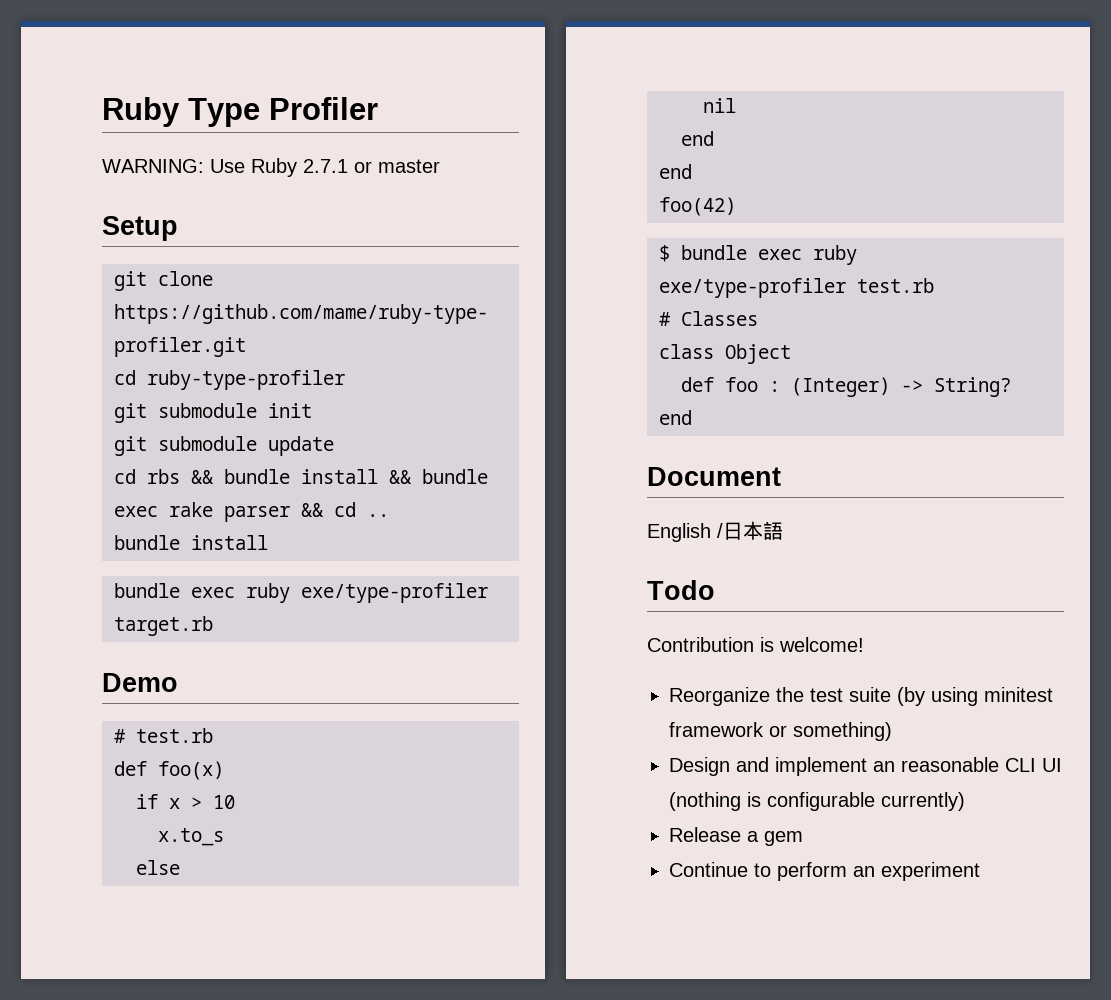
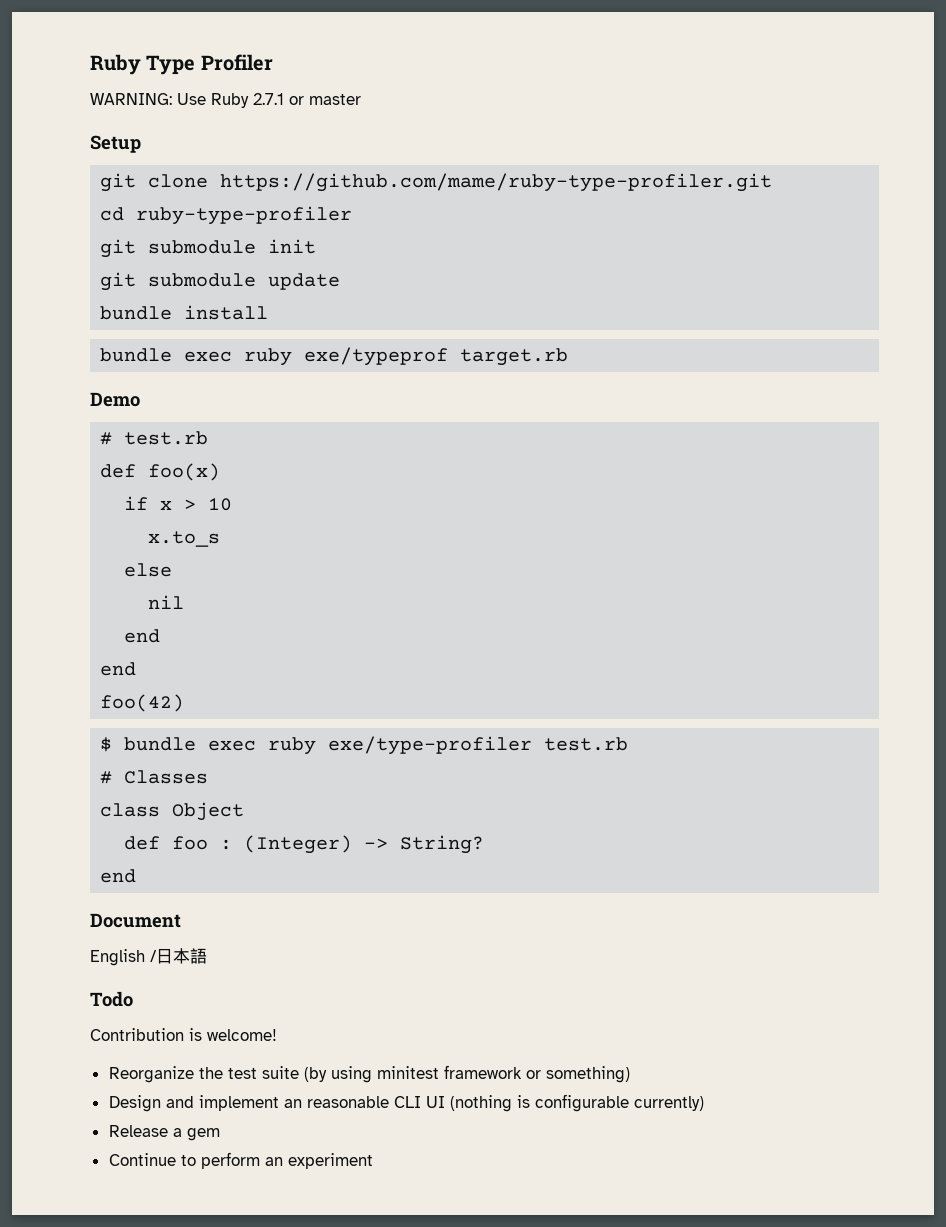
- cd rbs && bundle install && bundle exec rake parser && cd ..
- bundle exec ruby exe/type-profiler target.rb
+ bundle exec ruby exe/typeprof target.rb

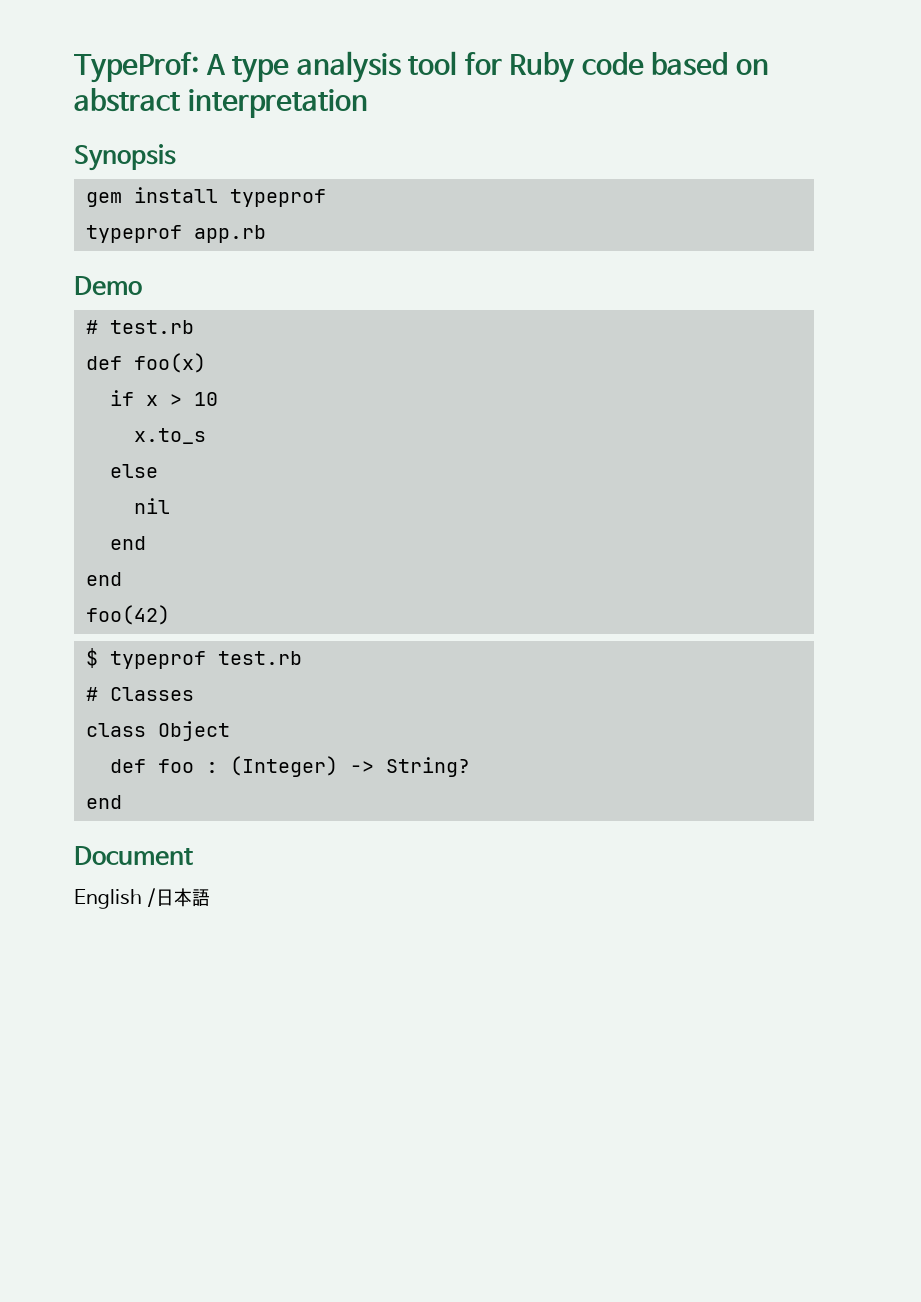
- Ruby Type Profiler
- WARNING: Use Ruby 2.7.1 or master
- Setup
- git clone https://github.com/mame/ruby-type-profiler.git
- cd ruby-type-profiler
- git submodule init
- git submodule update
- bundle install
- bundle exec ruby exe/typeprof target.rb
+ TypeProf: A type analysis tool for Ruby code based on abstract interpretation
+ Synopsis
+ gem install typeprof
+ typeprof app.rb
- $ bundle exec ruby exe/type-profiler test.rb
+ $ typeprof test.rb
- Todo
- Contribution is welcome!
- Reorganize the test suite (by using minitest framework or something)
- Design and implement an reasonable CLI UI (nothing is configurable currently)
- Release a gem
- Continue to perform an experiment

